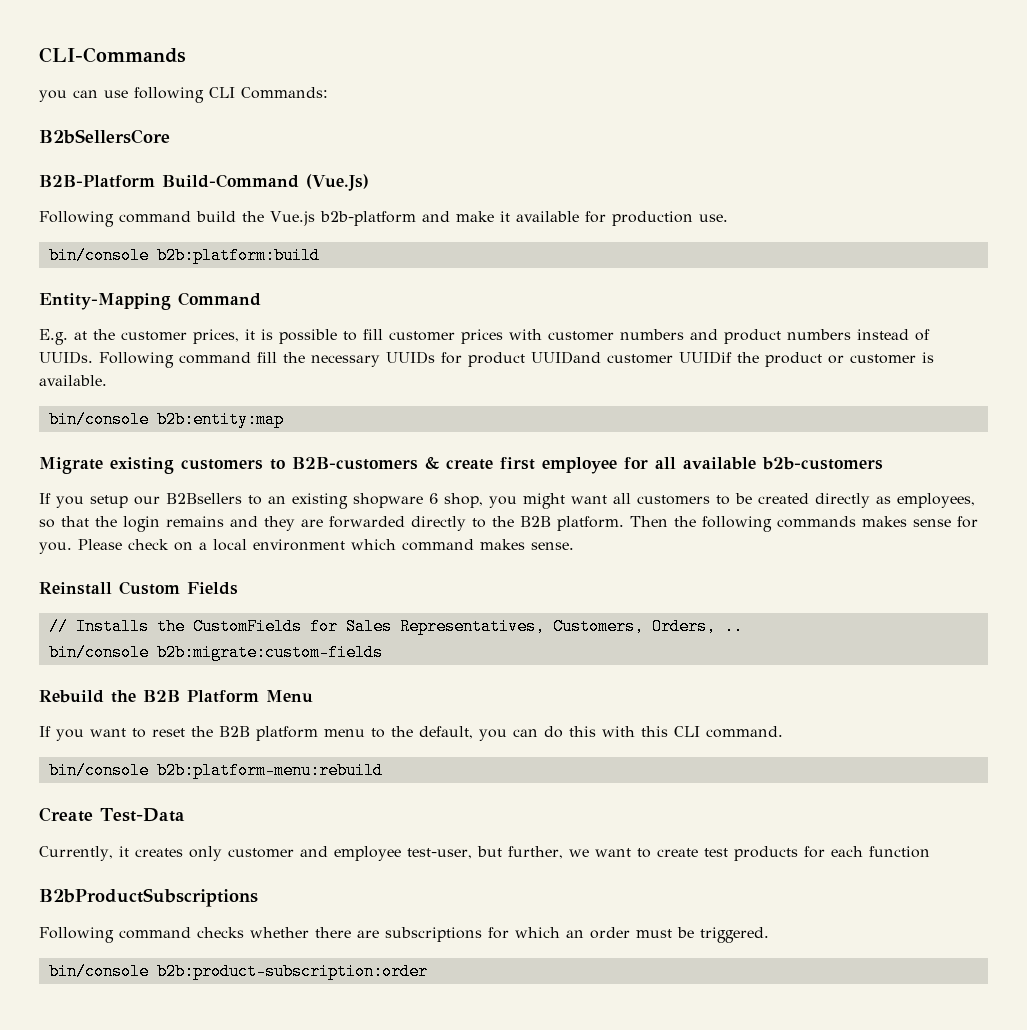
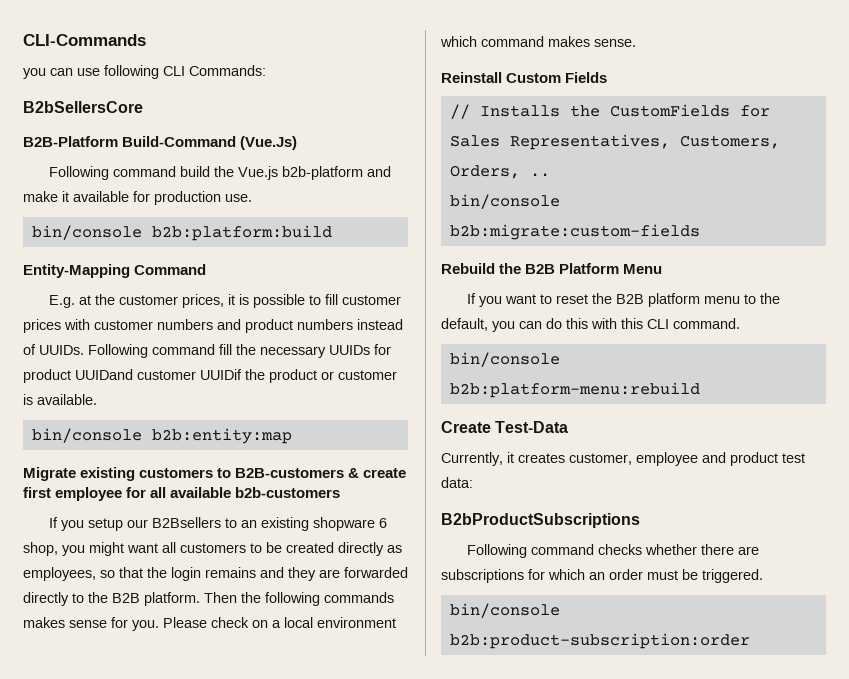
- Currently, it creates only customer and employee test-user, but further, we want to create test products for each function
+ Currently, it creates customer, employee and product test data:

